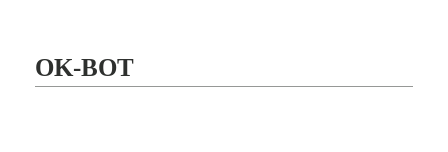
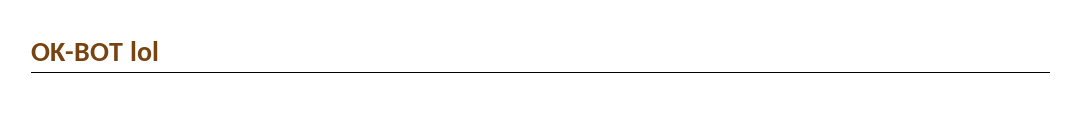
- OK-BOT
+ OK-BOT lol

